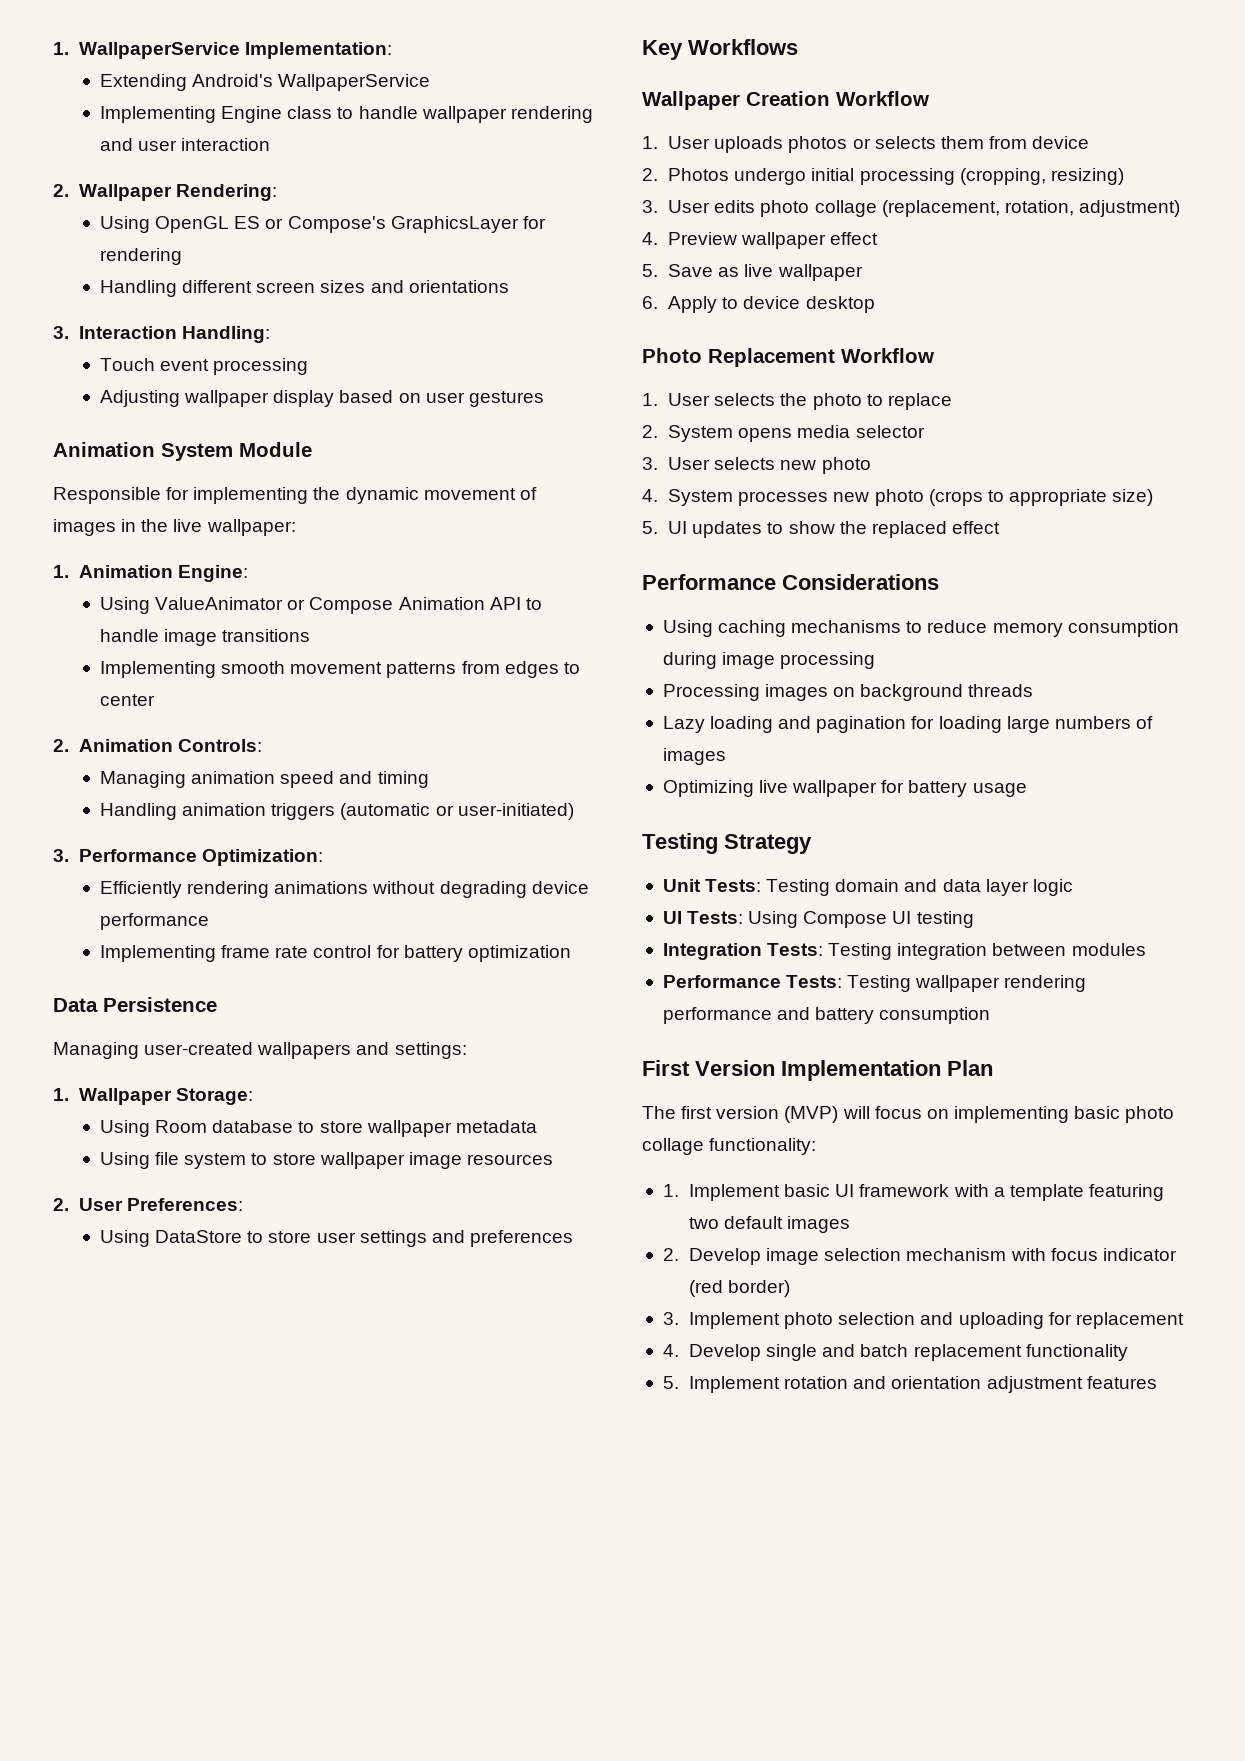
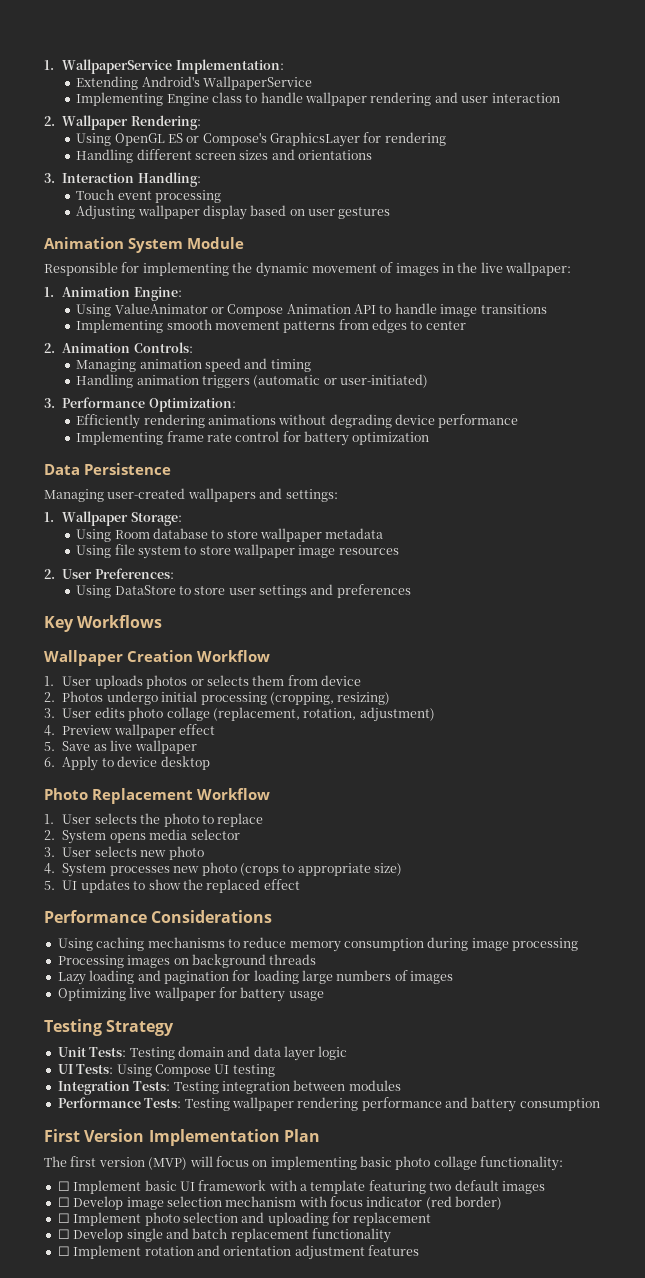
- 1. Implement basic UI framework with a template featuring two default images
+ ☐ Implement basic UI framework with a template featuring two default images
- 2. Develop image selection mechanism with focus indicator (red border)
+ ☐ Develop image selection mechanism with focus indicator (red border)
- 3. Implement photo selection and uploading for replacement
+ ☐ Implement photo selection and uploading for replacement
- 4. Develop single and batch replacement functionality
+ ☐ Develop single and batch replacement functionality
- 5. Implement rotation and orientation adjustment features
+ ☐ Implement rotation and orientation adjustment features

